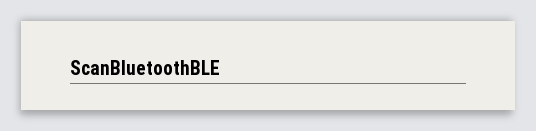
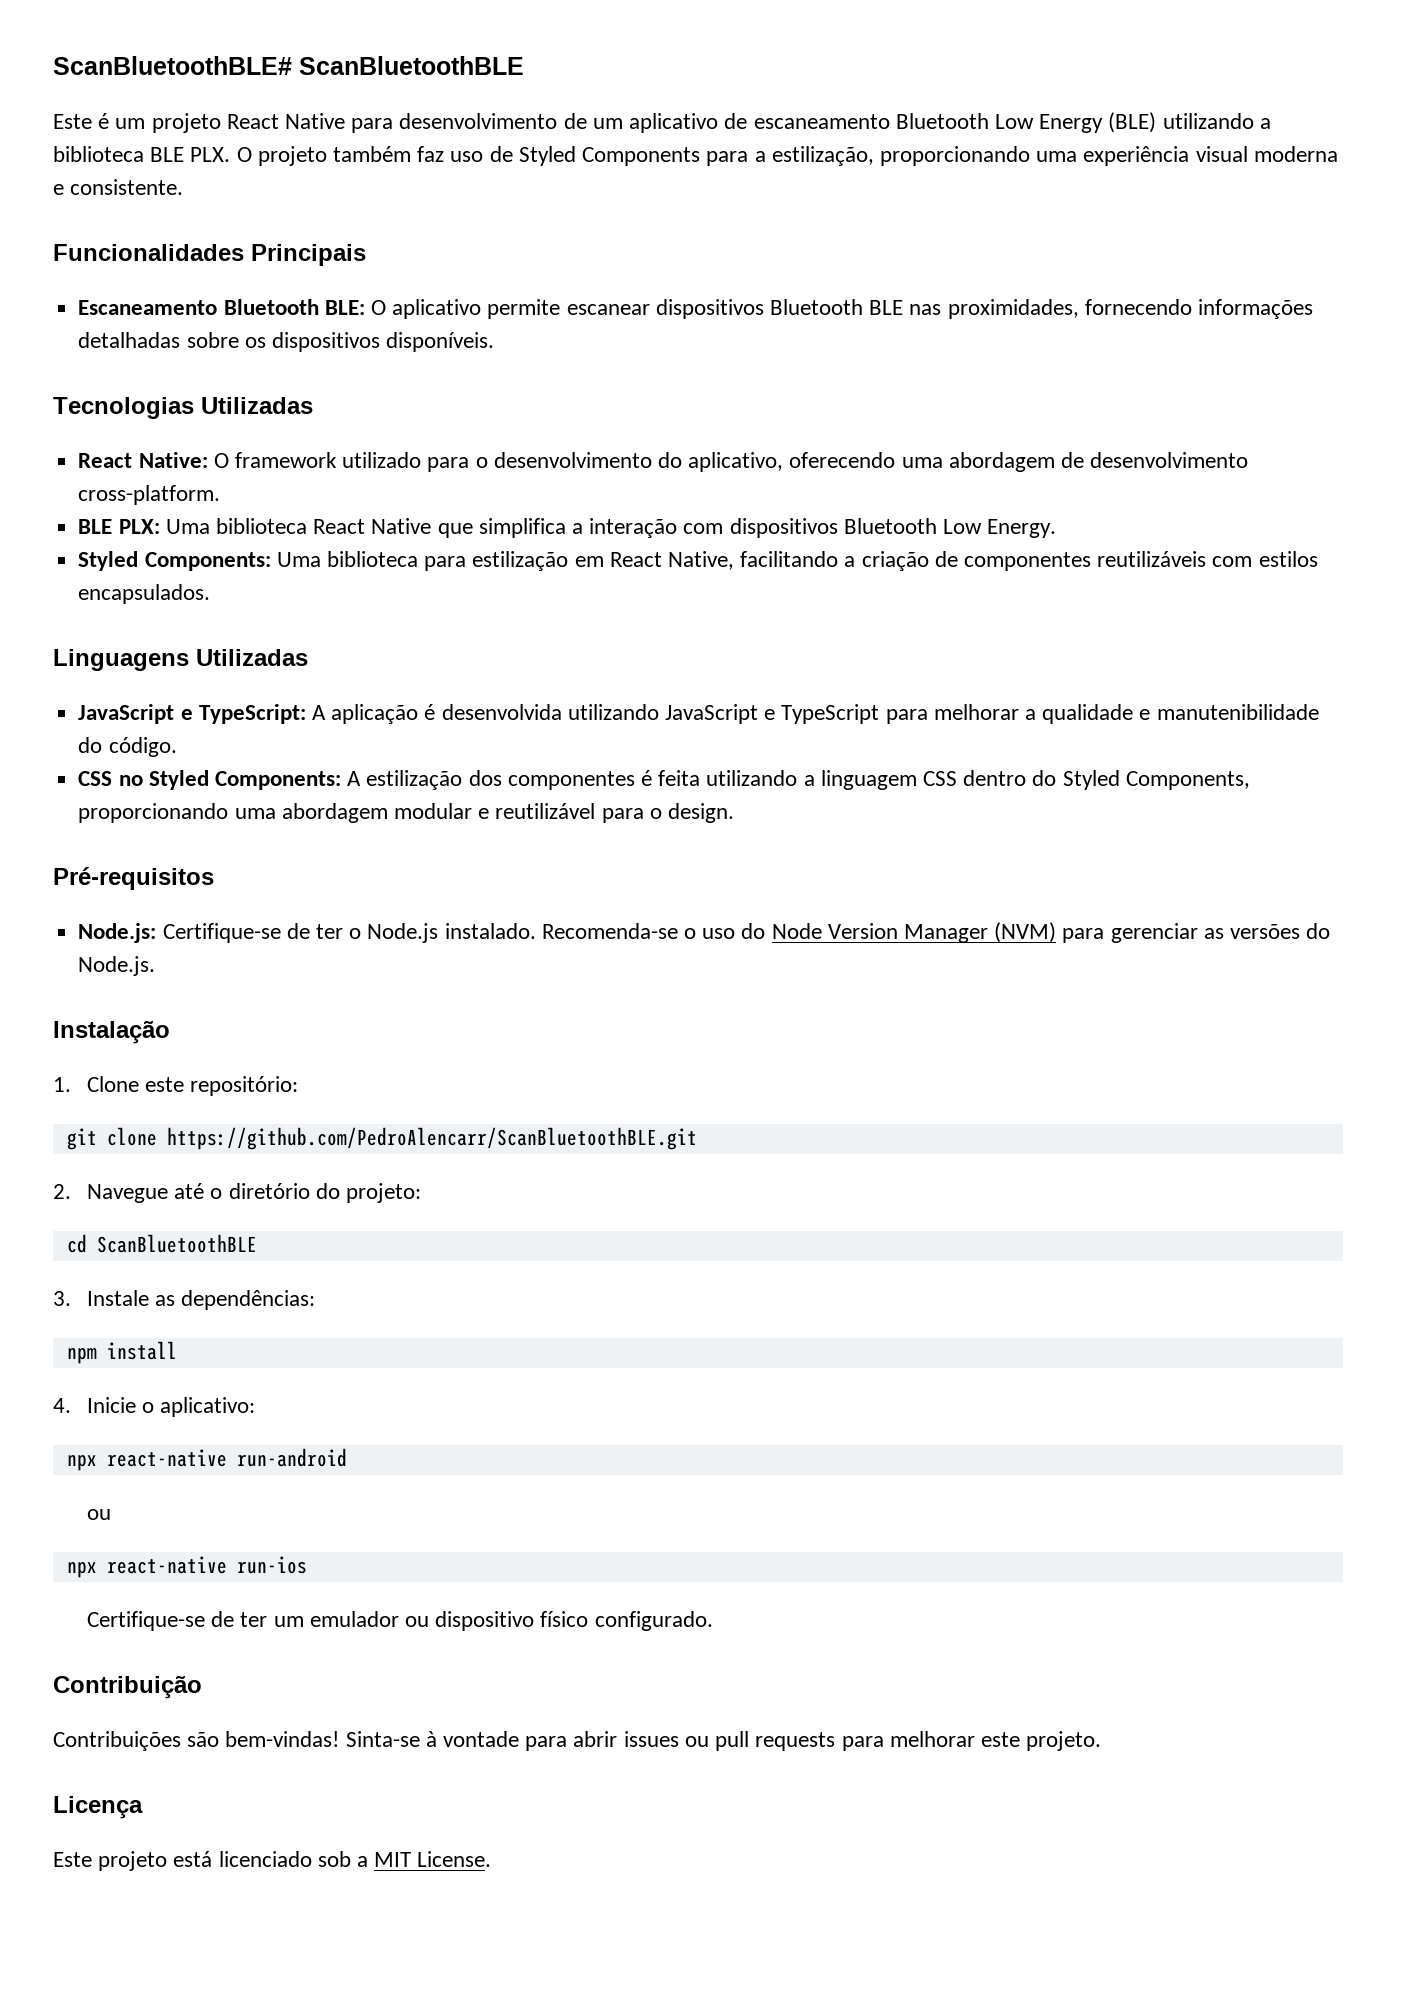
- ScanBluetoothBLE
+ ScanBluetoothBLE# ScanBluetoothBLE
+ Este é um projeto React Native para desenvolvimento de um aplicativo de escaneamento Bluetooth Low Energy (BLE) utilizando a biblioteca BLE PLX. O projeto também faz uso de Styled Components para a estilização, proporcionando uma experiência visual moderna e consistente.
+ Funcionalidades Principais
+ Escaneamento Bluetooth BLE: O aplicativo permite escanear dispositivos Bluetooth BLE nas proximidades, fornecendo informações detalhadas sobre os dispositivos disponíveis.
+ Tecnologias Utilizadas
+ React Native: O framework utilizado para o desenvolvimento do aplicativo, oferecendo uma abordagem de desenvolvimento cross-platform.
+ BLE PLX: Uma biblioteca React Native que simplifica a interação com dispositivos Bluetooth Low Energy.
+ Styled Components: Uma biblioteca para estilização em React Native, facilitando a criação de componentes reutilizáveis com estilos encapsulados.
+ Linguagens Utilizadas
+ JavaScript e TypeScript: A aplicação é desenvolvida utilizando JavaScript e TypeScript para melhorar a qualidade e manutenibilidade do código.
+ CSS no Styled Components: A estilização dos componentes é feita utilizando a linguagem CSS dentro do Styled Components, proporcionando uma abordagem modular e reutilizável para o design.
+ Pré-requisitos
+ Node.js: Certifique-se de ter o Node.js instalado. Recomenda-se o uso do Node Version Manager (NVM) para gerenciar as versões do Node.js.
+ Instalação
+ 1. Clone este repositório:
+ git clone https://github.com/PedroAlencarr/ScanBluetoothBLE.git
+ 2. Navegue até o diretório do projeto:
+ cd ScanBluetoothBLE
+ 3. Instale as dependências:
+ npm install
+ 4. Inicie o aplicativo:
+ npx react-native run-android
+ ou
+ npx react-native run-ios
+ Certifique-se de ter um emulador ou dispositivo físico configurado.
+ Contribuição
+ Contribuições são bem-vindas! Sinta-se à vontade para abrir issues ou pull requests para melhorar este projeto.
+ Licença
+ Este projeto está licenciado sob a MIT License.

